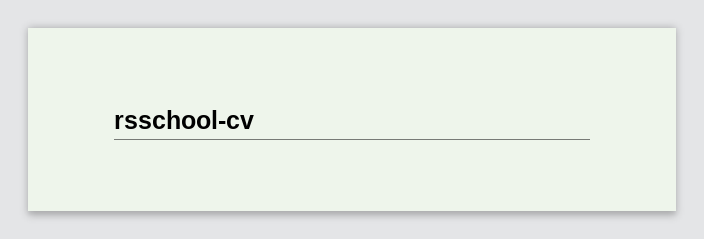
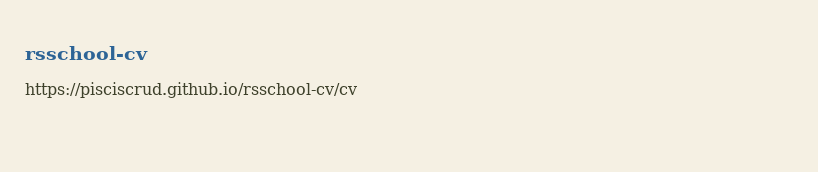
+ https://pisciscrud.github.io/rsschool-cv/cv

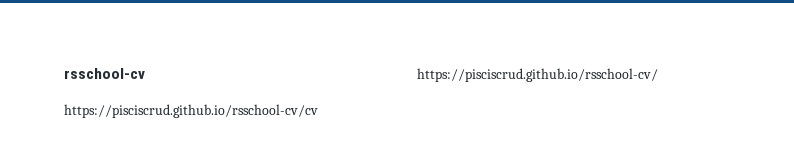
- https://pisciscrud.github.io/rsschool-cv/cv
+ https://pisciscrud.github.io/rsschool-cv/cv https://pisciscrud.github.io/rsschool-cv/

